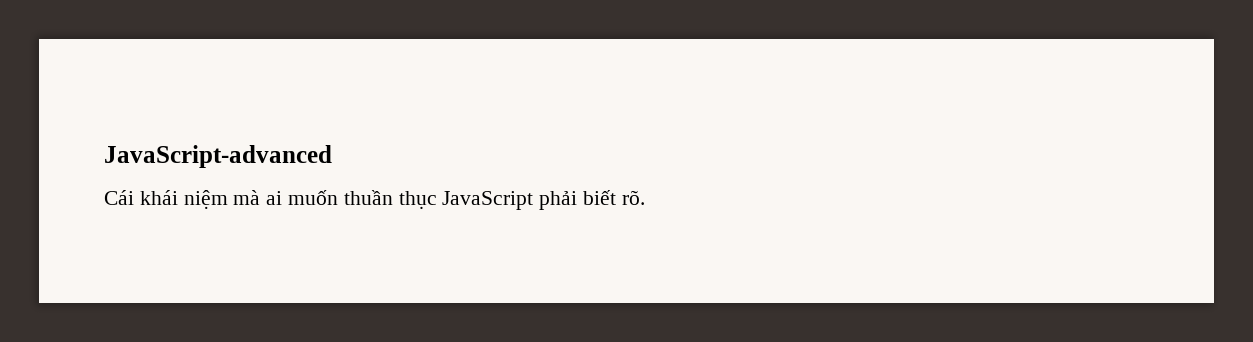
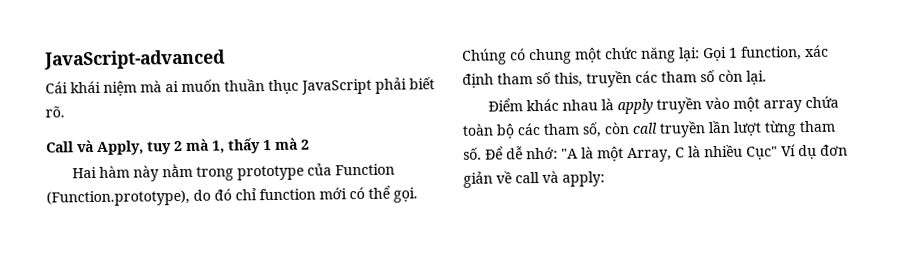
+ Call và Apply, tuy 2 mà 1, thấy 1 mà 2
+ Hai hàm này nằm trong prototype của Function (Function.prototype), do đó chỉ function mới có thể gọi. Chúng có chung một chức năng lại: Gọi 1 function, xác định tham số this, truyền các tham số còn lại.
+ Điểm khác nhau là apply truyền vào một array chứa toàn bộ các tham số, còn call truyền lần lượt từng tham số. Để dễ nhớ: "A là một Array, C là nhiều Cục" Ví dụ đơn giản về call và apply:

